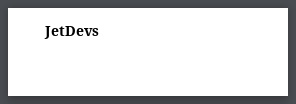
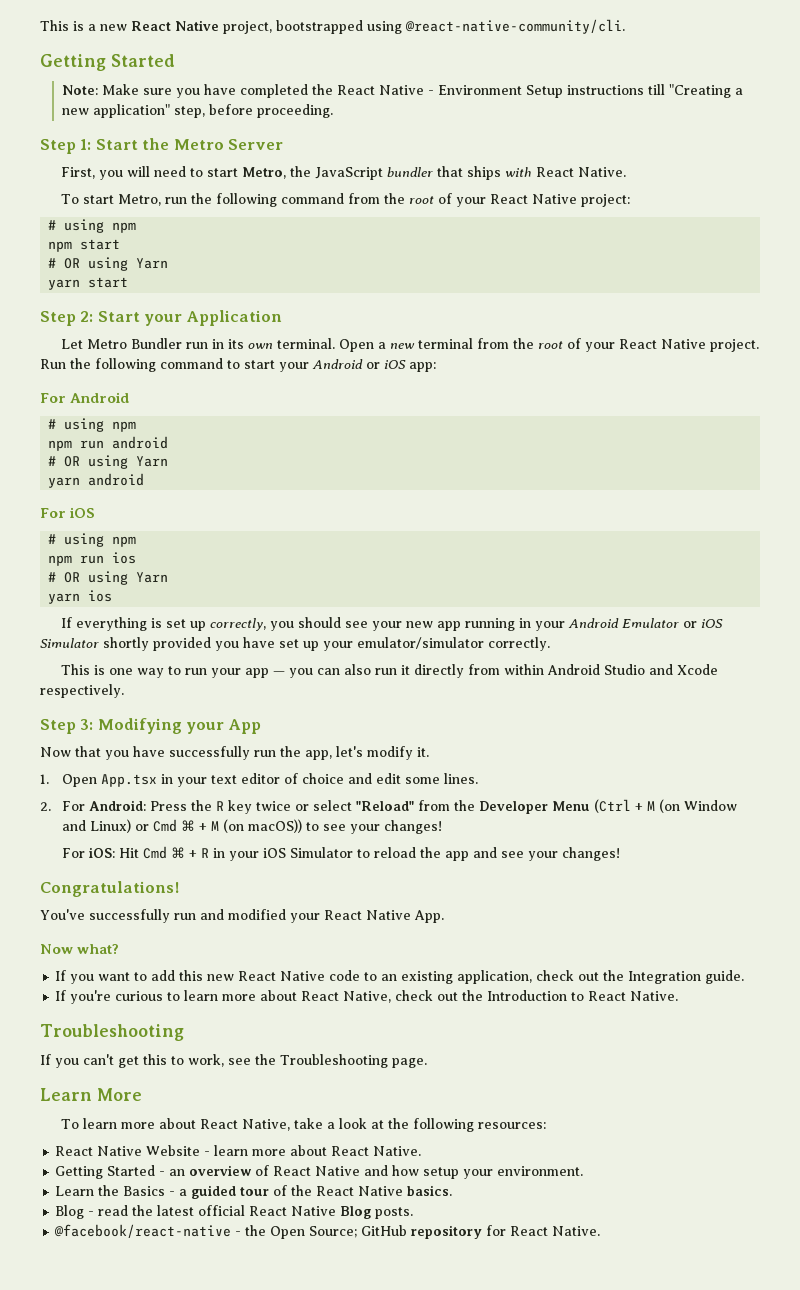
- JetDevs
+ This is a new React Native project, bootstrapped using @react-native-community/cli.
+ Getting Started
+ Note: Make sure you have completed the React Native - Environment Setup instructions till "Creating a new application" step, before proceeding.
+ Step 1: Start the Metro Server
+ First, you will need to start Metro, the JavaScript bundler that ships with React Native.
+ To start Metro, run the following command from the root of your React Native project:
+ # using npm
+ npm start
+ # OR using Yarn
+ yarn start
+ Step 2: Start your Application
+ Let Metro Bundler run in its own terminal. Open a new terminal from the root of your React Native project. Run the following command to start your Android or iOS app:
+ For Android
+ # using npm
+ npm run android
+ # OR using Yarn
+ yarn android
+ For iOS
+ # using npm
+ npm run ios
+ # OR using Yarn
+ yarn ios
+ If everything is set up correctly, you should see your new app running in your Android Emulator or iOS Simulator shortly provided you have set up your emulator/simulator correctly.
+ This is one way to run your app — you can also run it directly from within Android Studio and Xcode respectively.
+ Step 3: Modifying your App
+ Now that you have successfully run the app, let's modify it.
+ 1. Open App.tsx in your text editor of choice and edit some lines.
+ 2. For Android: Press the R key twice or select "Reload" from the Developer Menu (Ctrl + M (on Window and Linux) or Cmd ⌘ + M (on macOS)) to see your changes!
+ For iOS: Hit Cmd ⌘ + R in your iOS Simulator to reload the app and see your changes!
+ Congratulations!
+ You've successfully run and modified your React Native App.
+ Now what?
+ If you want to add this new React Native code to an existing application, check out the Integration guide.
+ If you're curious to learn more about React Native, check out the Introduction to React Native.
+ Troubleshooting
+ If you can't get this to work, see the Troubleshooting page.
+ Learn More
+ To learn more about React Native, take a look at the following resources:
+ React Native Website - learn more about React Native.
+ Getting Started - an overview of React Native and how setup your environment.
+ Learn the Basics - a guided tour of the React Native basics.
+ Blog - read the latest official React Native Blog posts.
+ @facebook/react-native - the Open Source; GitHub repository for React Native.

